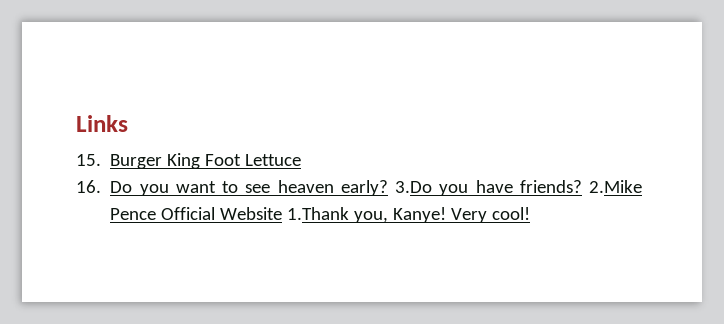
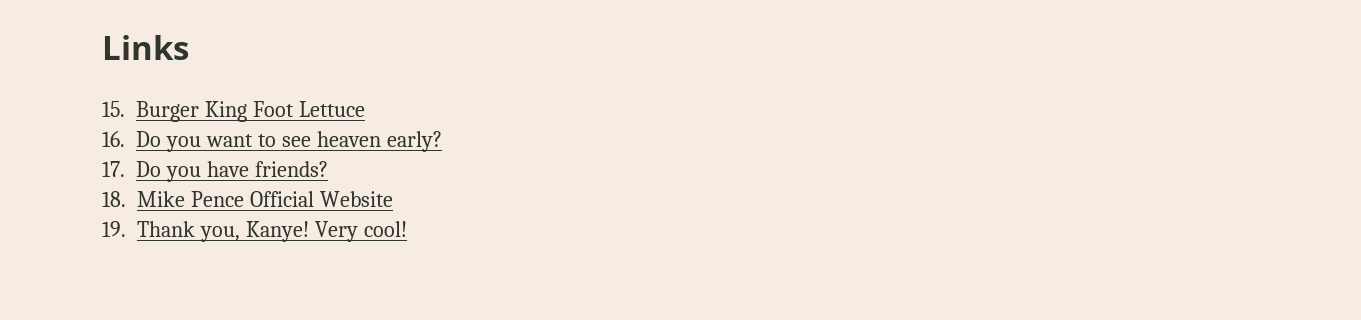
- 16. Do you want to see heaven early? 3.Do you have friends? 2.Mike Pence Official Website 1.Thank you, Kanye!
+ 16. Do you want to see heaven early?
+ 17. Do you have friends?
+ 18. Mike Pence Official Website
+ 19. Thank you, Kanye!

